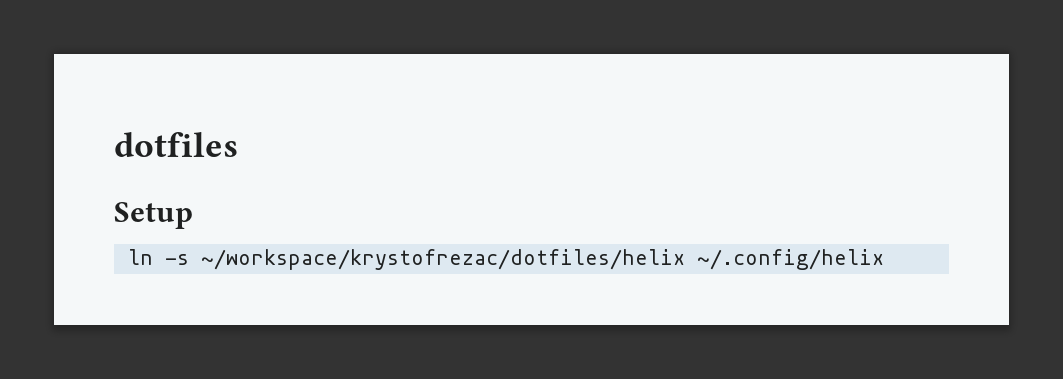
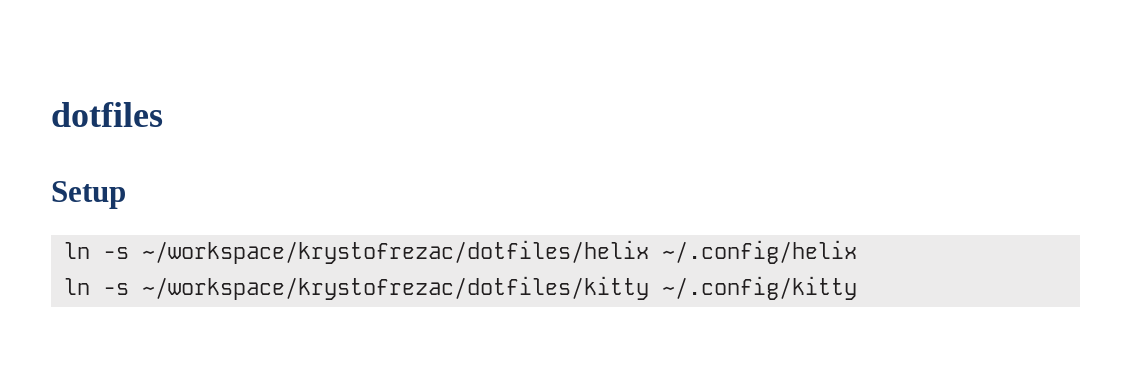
+ ln -s ~/workspace/krystofrezac/dotfiles/kitty ~/.config/kitty

